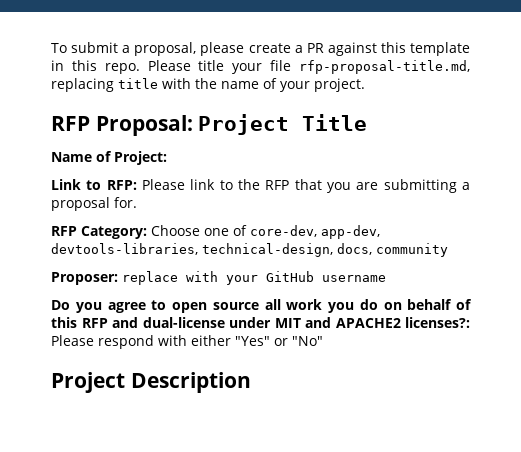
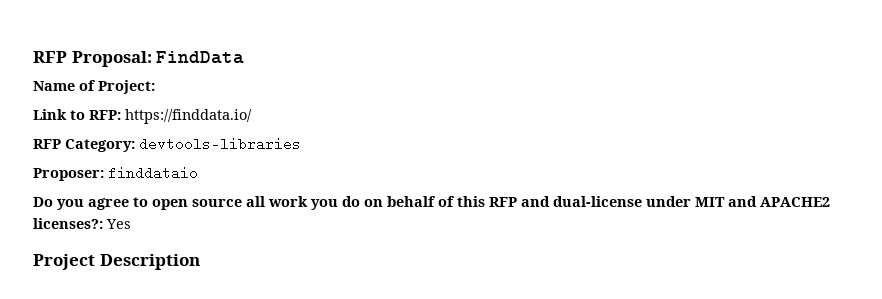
- To submit a proposal, please create a PR against this template in this repo. Please title your file rfp-proposal-title.md, replacing title with the name of your project.
- RFP Proposal: Project Title
+ RFP Proposal: FindData
- Link to RFP: Please link to the RFP that you are submitting a proposal for.
- RFP Category: Choose one of core-dev, app-dev, devtools-libraries, technical-design, docs, community
- Proposer: replace with your GitHub username
+ Link to RFP: https://finddata.io/
+ RFP Category: devtools-libraries
+ Proposer: finddataio
- Do you agree to open source all work you do on behalf of this RFP and dual-license under MIT and APACHE2 licenses?: Please respond with either "Yes" or "No"
+ Do you agree to open source all work you do on behalf of this RFP and dual-license under MIT and APACHE2 licenses?: Yes

